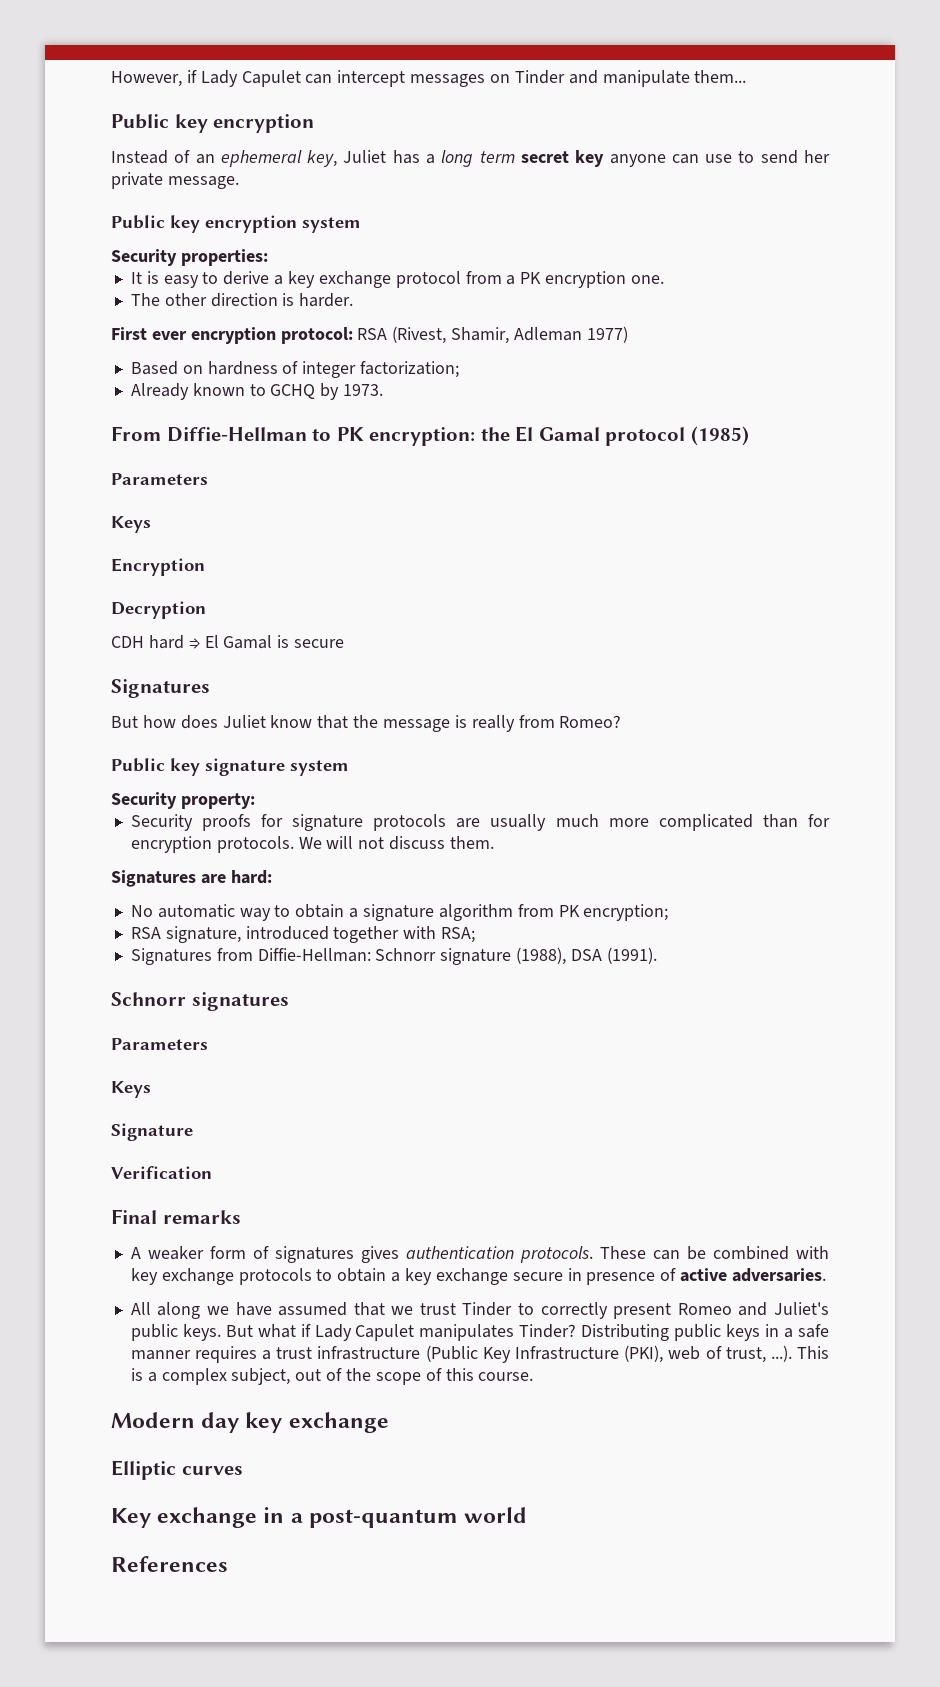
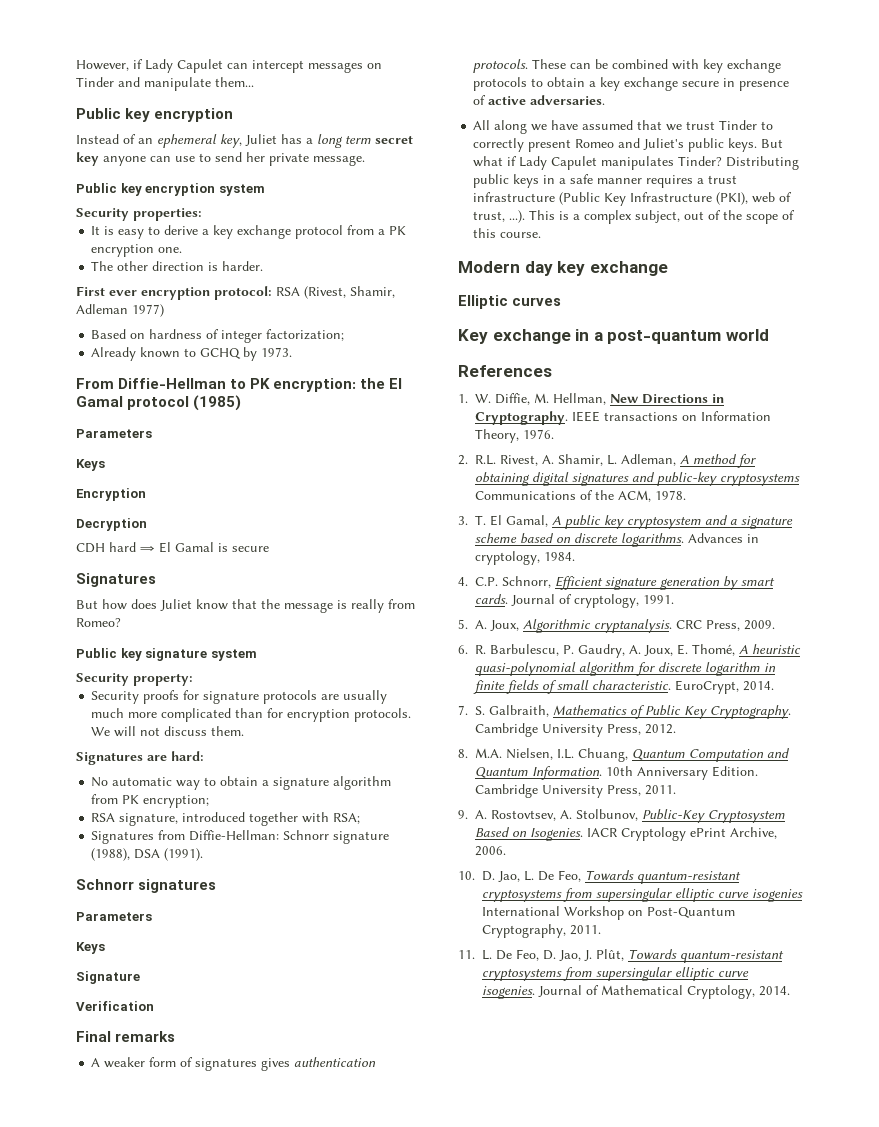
+ 1. W. Diffie, M. Hellman, New Directions in Cryptography. IEEE transactions on Information Theory, 1976.
+ 2. R.L. Rivest, A. Shamir, L. Adleman, A method for obtaining digital signatures and public-key cryptosystems Communications of the ACM, 1978.
+ 3. T. El Gamal, A public key cryptosystem and a signature scheme based on discrete logarithms. Advances in cryptology, 1984.
+ 4. C.P. Schnorr, Efficient signature generation by smart cards. Journal of cryptology, 1991.
+ 5. A. Joux, Algorithmic cryptanalysis. CRC Press, 2009.
+ 6. R. Barbulescu, P. Gaudry, A. Joux, E. Thomé, A heuristic quasi-polynomial algorithm for discrete logarithm in finite fields of small characteristic. EuroCrypt, 2014.
+ 7. S. Galbraith, Mathematics of Public Key Cryptography. Cambridge University Press, 2012.
+ 8. M.A. Nielsen, I.L. Chuang, Quantum Computation and Quantum Information. 10th Anniversary Edition. Cambridge University Press, 2011.
+ 9. A. Rostovtsev, A. Stolbunov, Public-Key Cryptosystem Based on Isogenies. IACR Cryptology ePrint Archive, 2006.
+ 10. D. Jao, L. De Feo, Towards quantum-resistant cryptosystems from supersingular elliptic curve isogenies International Workshop on Post-Quantum Cryptography, 2011.
+ 11. L. De Feo, D. Jao, J. Plût, Towards quantum-resistant cryptosystems from supersingular elliptic curve isogenies. Journal of Mathematical Cryptology, 2014.

